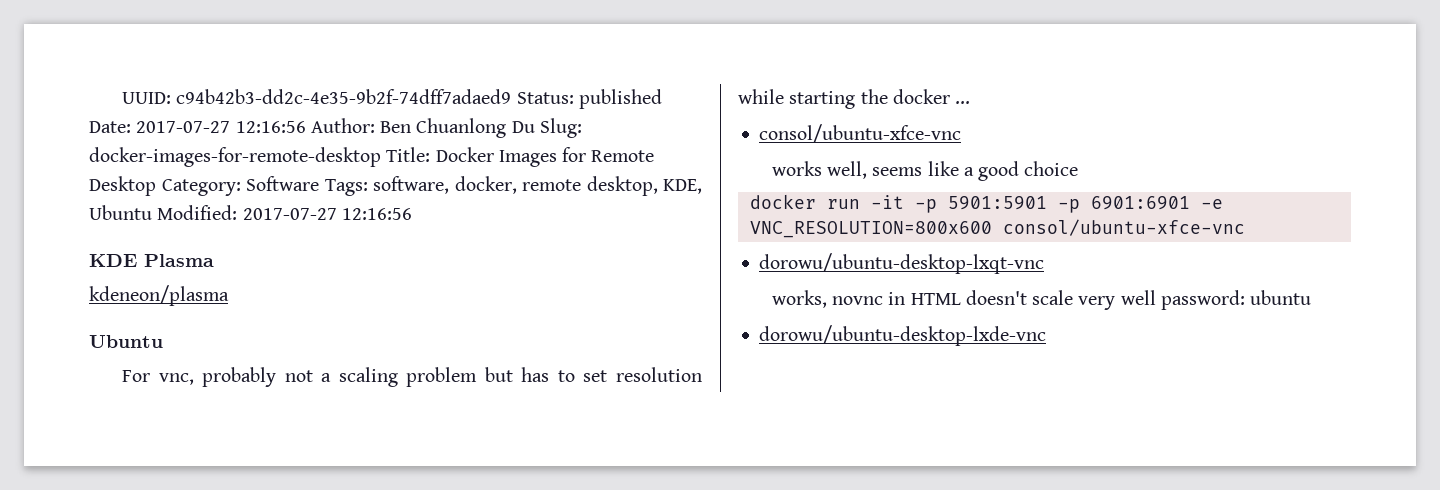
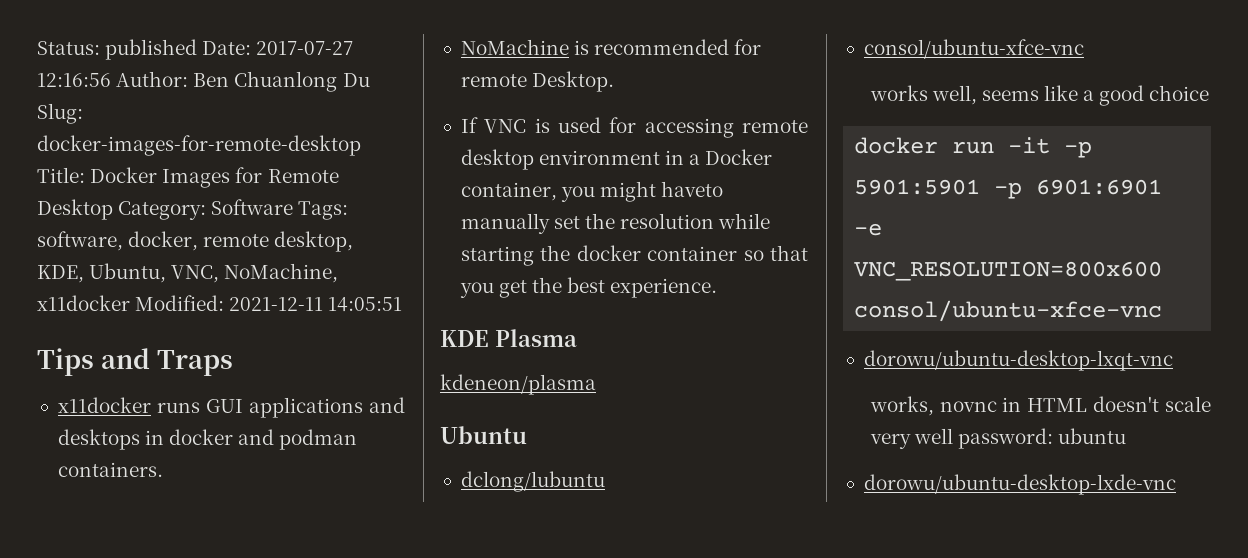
- UUID: c94b42b3-dd2c-4e35-9b2f-74dff7adaed9 Status: published Date: 2017-07-27 12:16:56 Author: Ben Chuanlong Du Slug: docker-images-for-remote-desktop Title: Docker Images for Remote Desktop Category: Software Tags: software, docker, remote desktop, KDE, Ubuntu Modified: 2017-07-27 12:16:56
+ Status: published Date: 2017-07-27 12:16:56 Author: Ben Chuanlong Du Slug: docker-images-for-remote-desktop Title: Docker Images for Remote Desktop Category: Software Tags: software, docker, remote desktop, KDE, Ubuntu, VNC, NoMachine, x11docker Modified: 2021-12-11 14:05:51
+ Tips and Traps
+ x11docker runs GUI applications and desktops in docker and podman containers.
+ NoMachine is recommended for remote Desktop.
+ If VNC is used for accessing remote desktop environment in a Docker container, you might haveto manually set the resolution while starting the docker container so that you get the best experience.
  KDE Plasma
  kdeneon/plasma
  Ubuntu
- For vnc, probably not a scaling problem but has to set resolution while starting the docker ...
+ dclong/lubuntu

